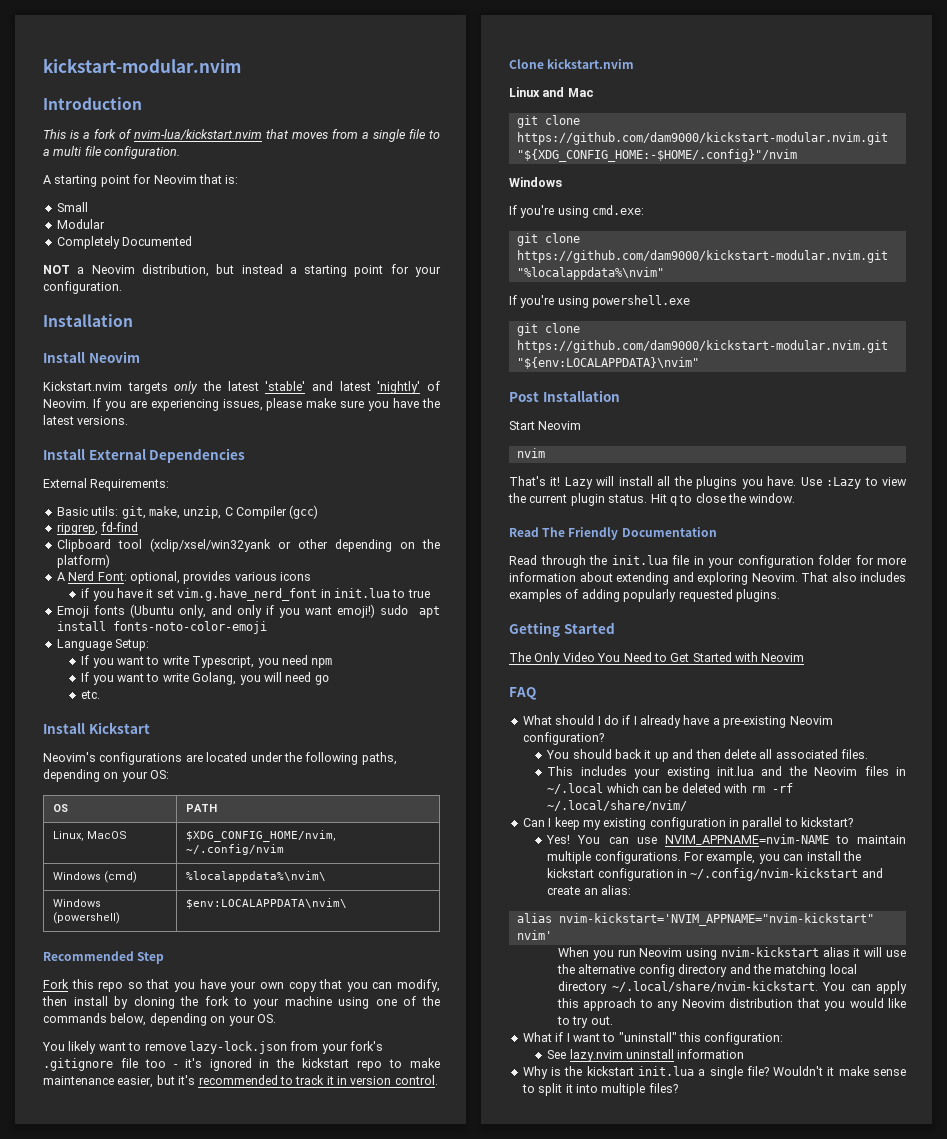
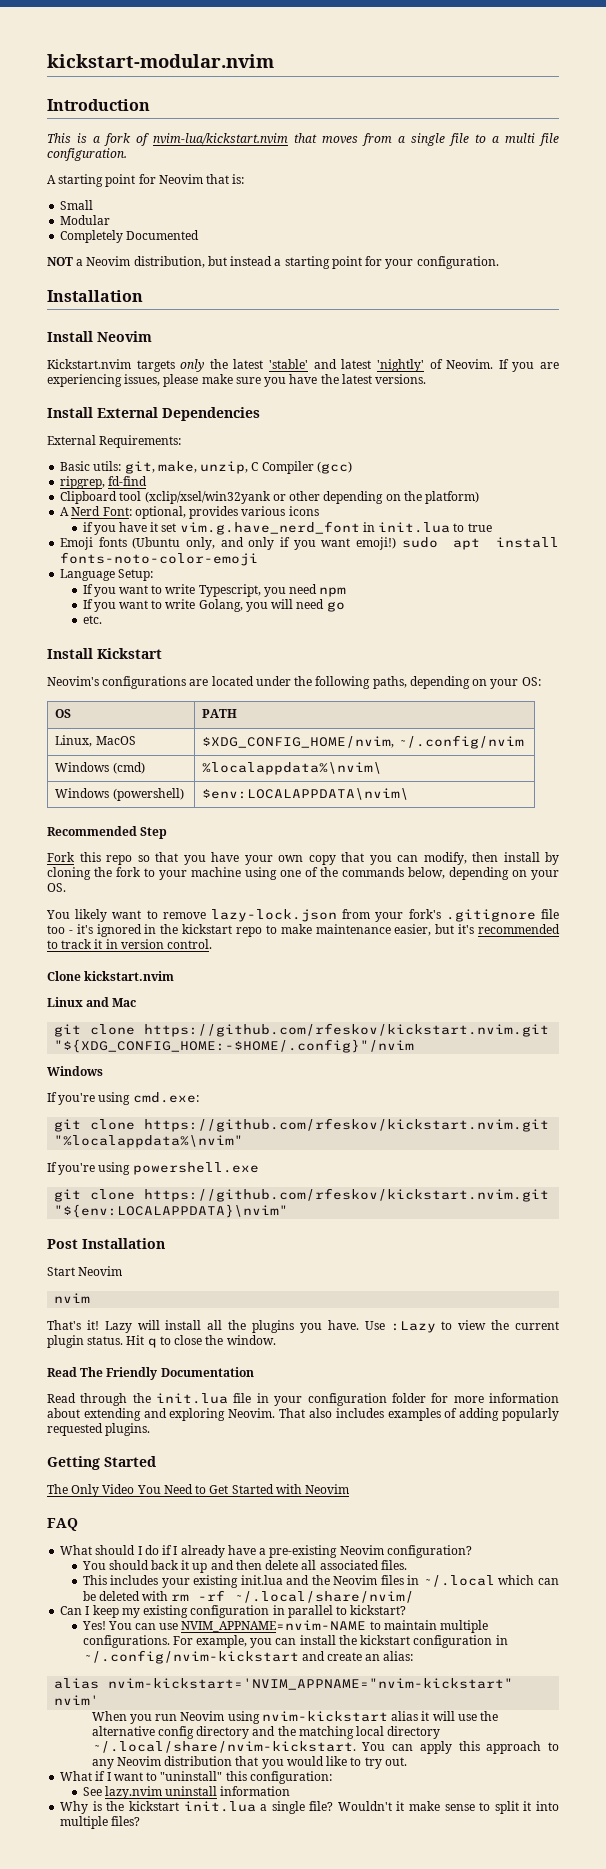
- git clone https://github.com/dam9000/kickstart-modular.nvim.git "${XDG_CONFIG_HOME:-$HOME/.config}"/nvim
+ git clone https://github.com/rfeskov/kickstart.nvim.git "${XDG_CONFIG_HOME:-$HOME/.config}"/nvim
- git clone https://github.com/dam9000/kickstart-modular.nvim.git "%localappdata%\nvim"
+ git clone https://github.com/rfeskov/kickstart.nvim.git "%localappdata%\nvim"
- git clone https://github.com/dam9000/kickstart-modular.nvim.git "${env:LOCALAPPDATA}\nvim"
+ git clone https://github.com/rfeskov/kickstart.nvim.git "${env:LOCALAPPDATA}\nvim"

